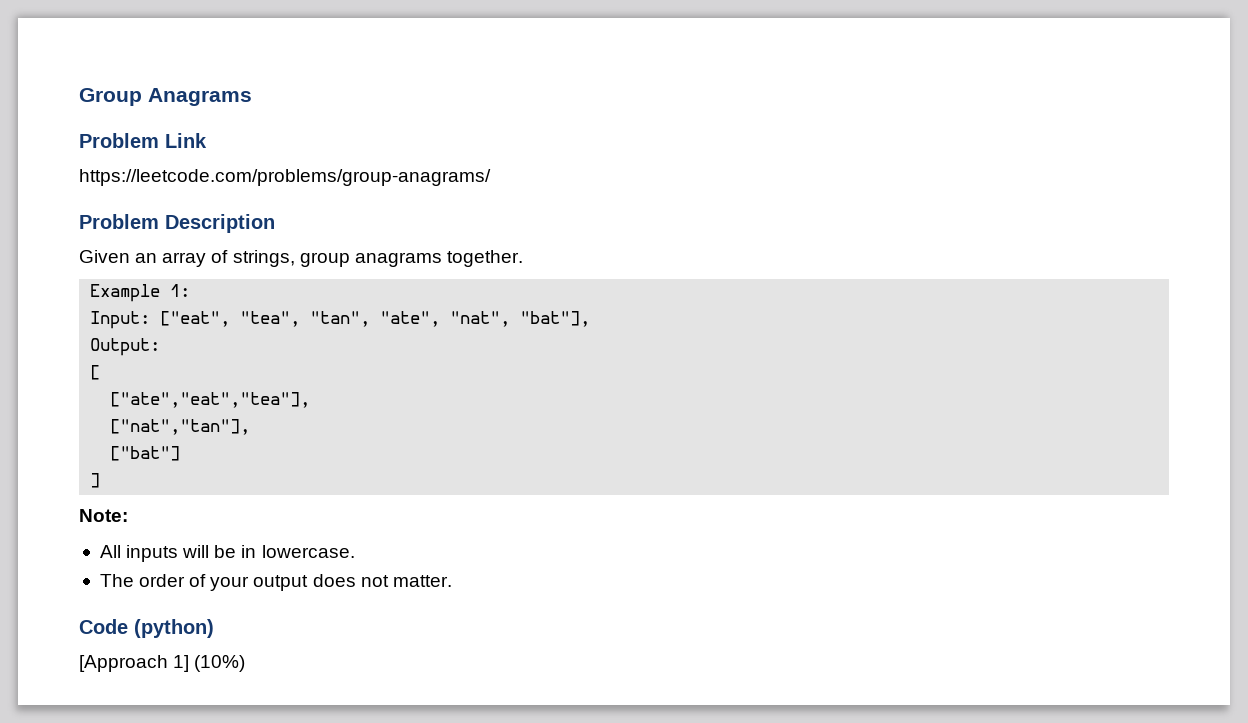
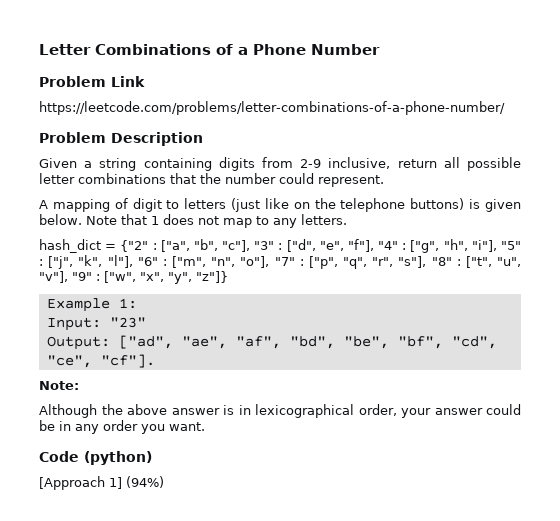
- Group Anagrams
+ Letter Combinations of a Phone Number
- https://leetcode.com/problems/group-anagrams/
+ https://leetcode.com/problems/letter-combinations-of-a-phone-number/
- Given an array of strings, group anagrams together.
+ Given a string containing digits from 2-9 inclusive, return all possible letter combinations that the number could represent.
+ A mapping of digit to letters (just like on the telephone buttons) is given below. Note that 1 does not map to any letters.
+ hash_dict = {"2" : ["a", "b", "c"], "3" : ["d", "e", "f"], "4" : ["g", "h", "i"], "5" : ["j", "k", "l"], "6" : ["m", "n", "o"], "7" : ["p", "q", "r", "s"], "8" : ["t", "u", "v"], "9" : ["w", "x", "y", "z"]}
  Example 1:
- Input: ["eat", "tea", "tan", "ate", "nat", "bat"],
- Output:
- [
- ["ate","eat","tea"],
- ["nat","tan"],
- ["bat"]
- ]
+ Input: "23"
+ Output: ["ad", "ae", "af", "bd", "be", "bf", "cd", "ce", "cf"].
  Note:
- All inputs will be in lowercase.
- The order of your output does not matter.
+ Although the above answer is in lexicographical order, your answer could be in any order you want.
- [Approach 1] (10%)
+ [Approach 1] (94%)

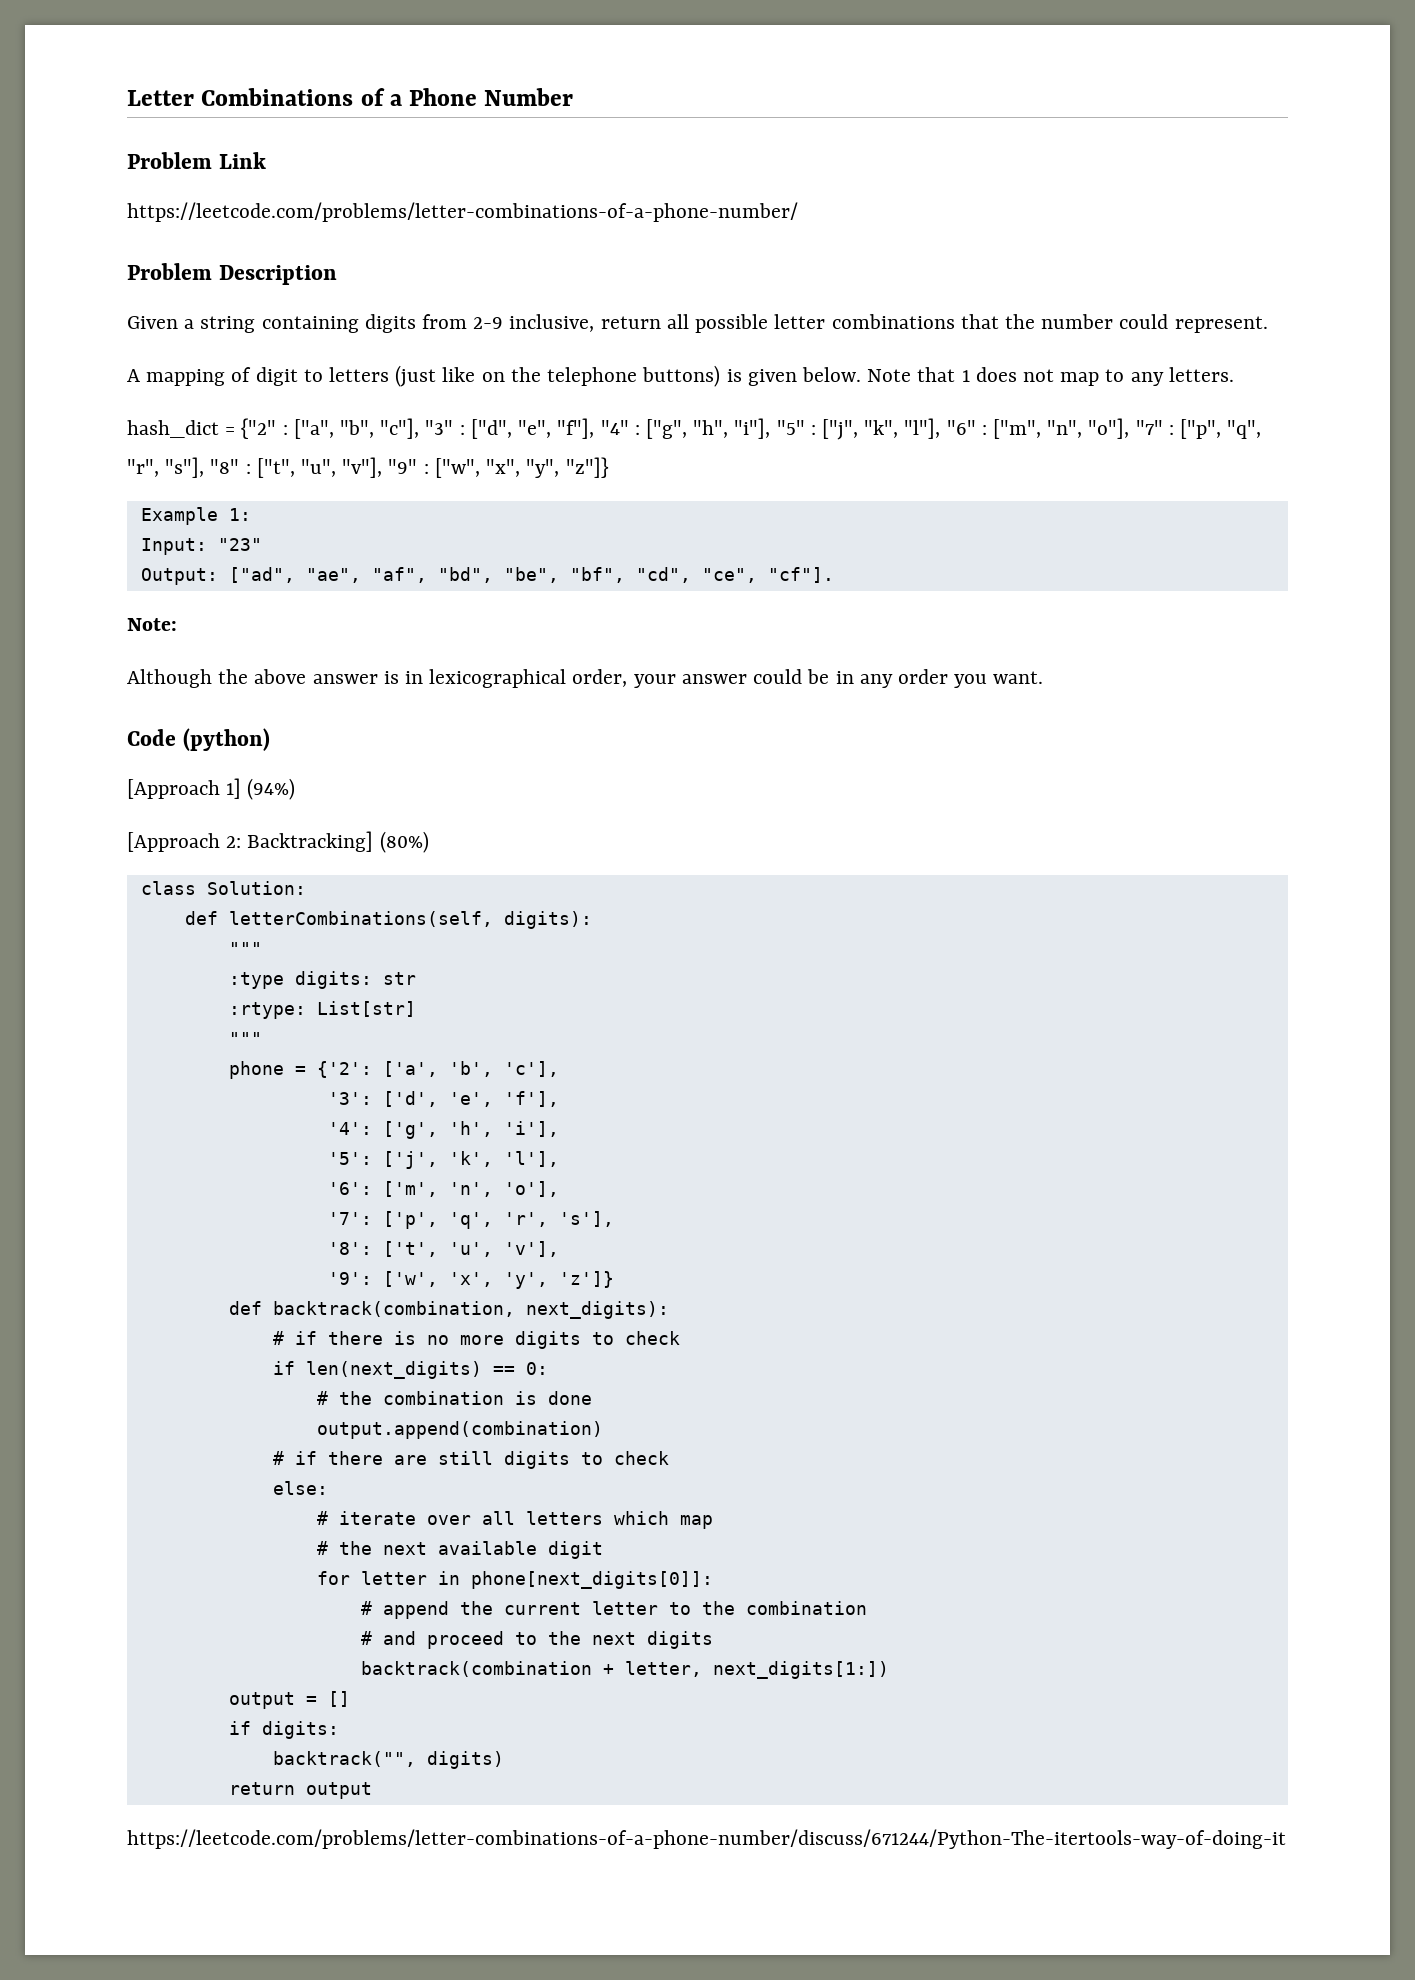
+ [Approach 2: Backtracking] (80%)
+ class Solution:
+ def letterCombinations(self, digits):
+ """
+ :type digits: str
+ :rtype: List[str]
+ """
+ phone = {'2': ['a', 'b', 'c'],
+ '3': ['d', 'e', 'f'],
+ '4': ['g', 'h', 'i'],
+ '5': ['j', 'k', 'l'],
+ '6': ['m', 'n', 'o'],
+ '7': ['p', 'q', 'r', 's'],
+ '8': ['t', 'u', 'v'],
+ '9': ['w', 'x', 'y', 'z']}
+ def backtrack(combination, next_digits):
+ # if there is no more digits to check
+ if len(next_digits) == 0:
+ # the combination is done
+ output.append(combination)
+ # if there are still digits to check
+ else:
+ # iterate over all letters which map
+ # the next available digit
+ for letter in phone[next_digits[0]]:
+ # append the current letter to the combination
+ # and proceed to the next digits
+ backtrack(combination + letter, next_digits[1:])
+ output = []
+ if digits:
+ backtrack("", digits)
+ return output
+ https://leetcode.com/problems/letter-combinations-of-a-phone-number/discuss/671244/Python-The-itertools-way-of-doing-it

